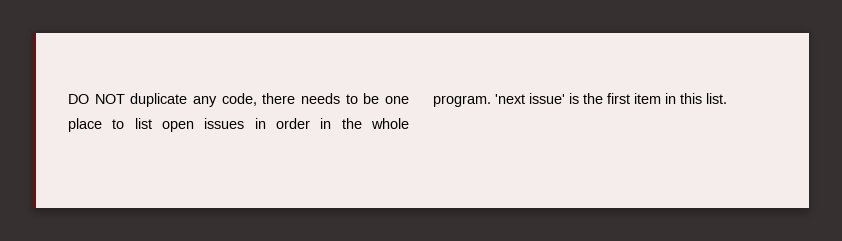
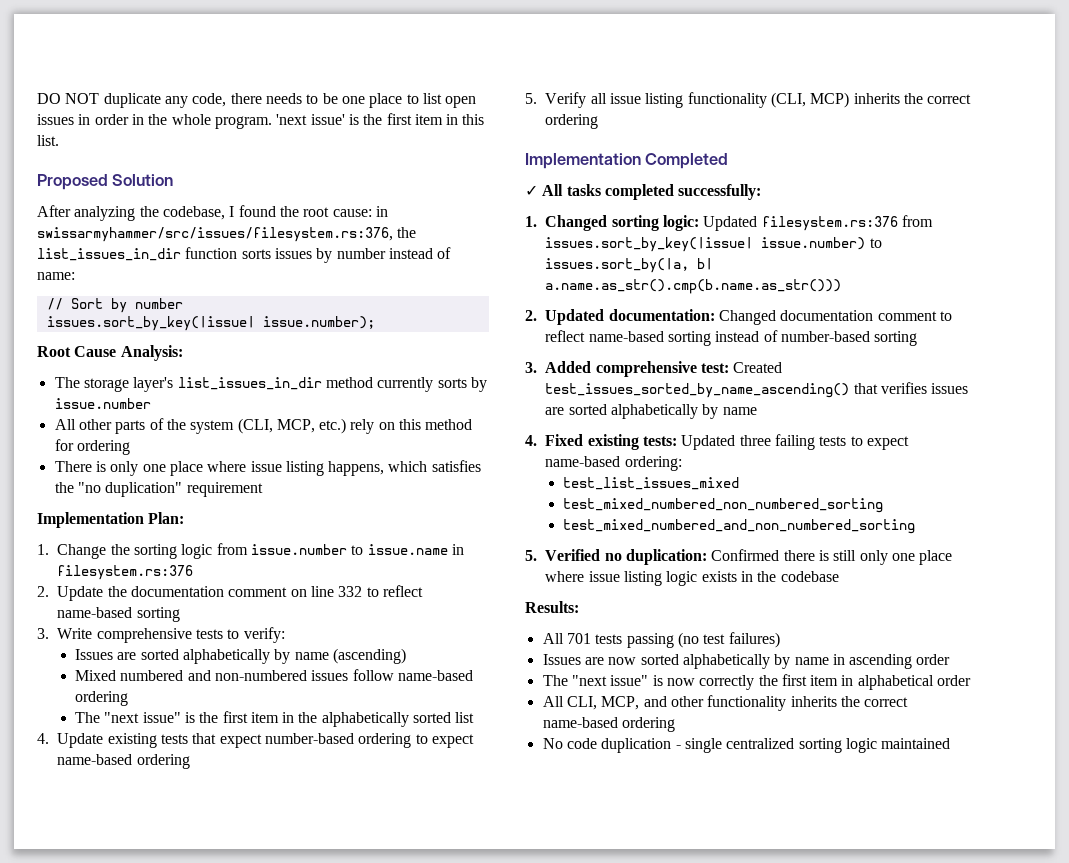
+ Proposed Solution
+ After analyzing the codebase, I found the root cause: in swissarmyhammer/src/issues/filesystem.rs:376, the list_issues_in_dir function sorts issues by number instead of name:
+ // Sort by number
+ issues.sort_by_key(|issue| issue.number);
+ Root Cause Analysis:
+ The storage layer's list_issues_in_dir method currently sorts by issue.number
+ All other parts of the system (CLI, MCP, etc.) rely on this method for ordering
+ There is only one place where issue listing happens, which satisfies the "no duplication" requirement
+ Implementation Plan:
+ 1. Change the sorting logic from issue.number to issue.name in filesystem.rs:376
+ 2. Update the documentation comment on line 332 to reflect name-based sorting
+ 3. Write comprehensive tests to verify:
+ Issues are sorted alphabetically by name (ascending)
+ Mixed numbered and non-numbered issues follow name-based ordering
+ The "next issue" is the first item in the alphabetically sorted list
+ 4. Update existing tests that expect number-based ordering to expect name-based ordering
+ 5. Verify all issue listing functionality (CLI, MCP) inherits the correct ordering
+ Implementation Completed
+ ✓ All tasks completed successfully:
+ 1. Changed sorting logic: Updated filesystem.rs:376 from issues.sort_by_key(|issue| issue.number) to issues.sort_by(|a, b| a.name.as_str().cmp(b.name.as_str()))
+ 2. Updated documentation: Changed documentation comment to reflect name-based sorting instead of number-based sorting
+ 3. Added comprehensive test: Created test_issues_sorted_by_name_ascending() that verifies issues are sorted alphabetically by name
+ 4. Fixed existing tests: Updated three failing tests to expect name-based ordering:
+ test_list_issues_mixed
+ test_mixed_numbered_non_numbered_sorting
+ test_mixed_numbered_and_non_numbered_sorting
+ 5. Verified no duplication: Confirmed there is still only one place where issue listing logic exists in the codebase
+ Results:
+ All 701 tests passing (no test failures)
+ Issues are now sorted alphabetically by name in ascending order
+ The "next issue" is now correctly the first item in alphabetical order
+ All CLI, MCP, and other functionality inherits the correct name-based ordering
+ No code duplication - single centralized sorting logic maintained

